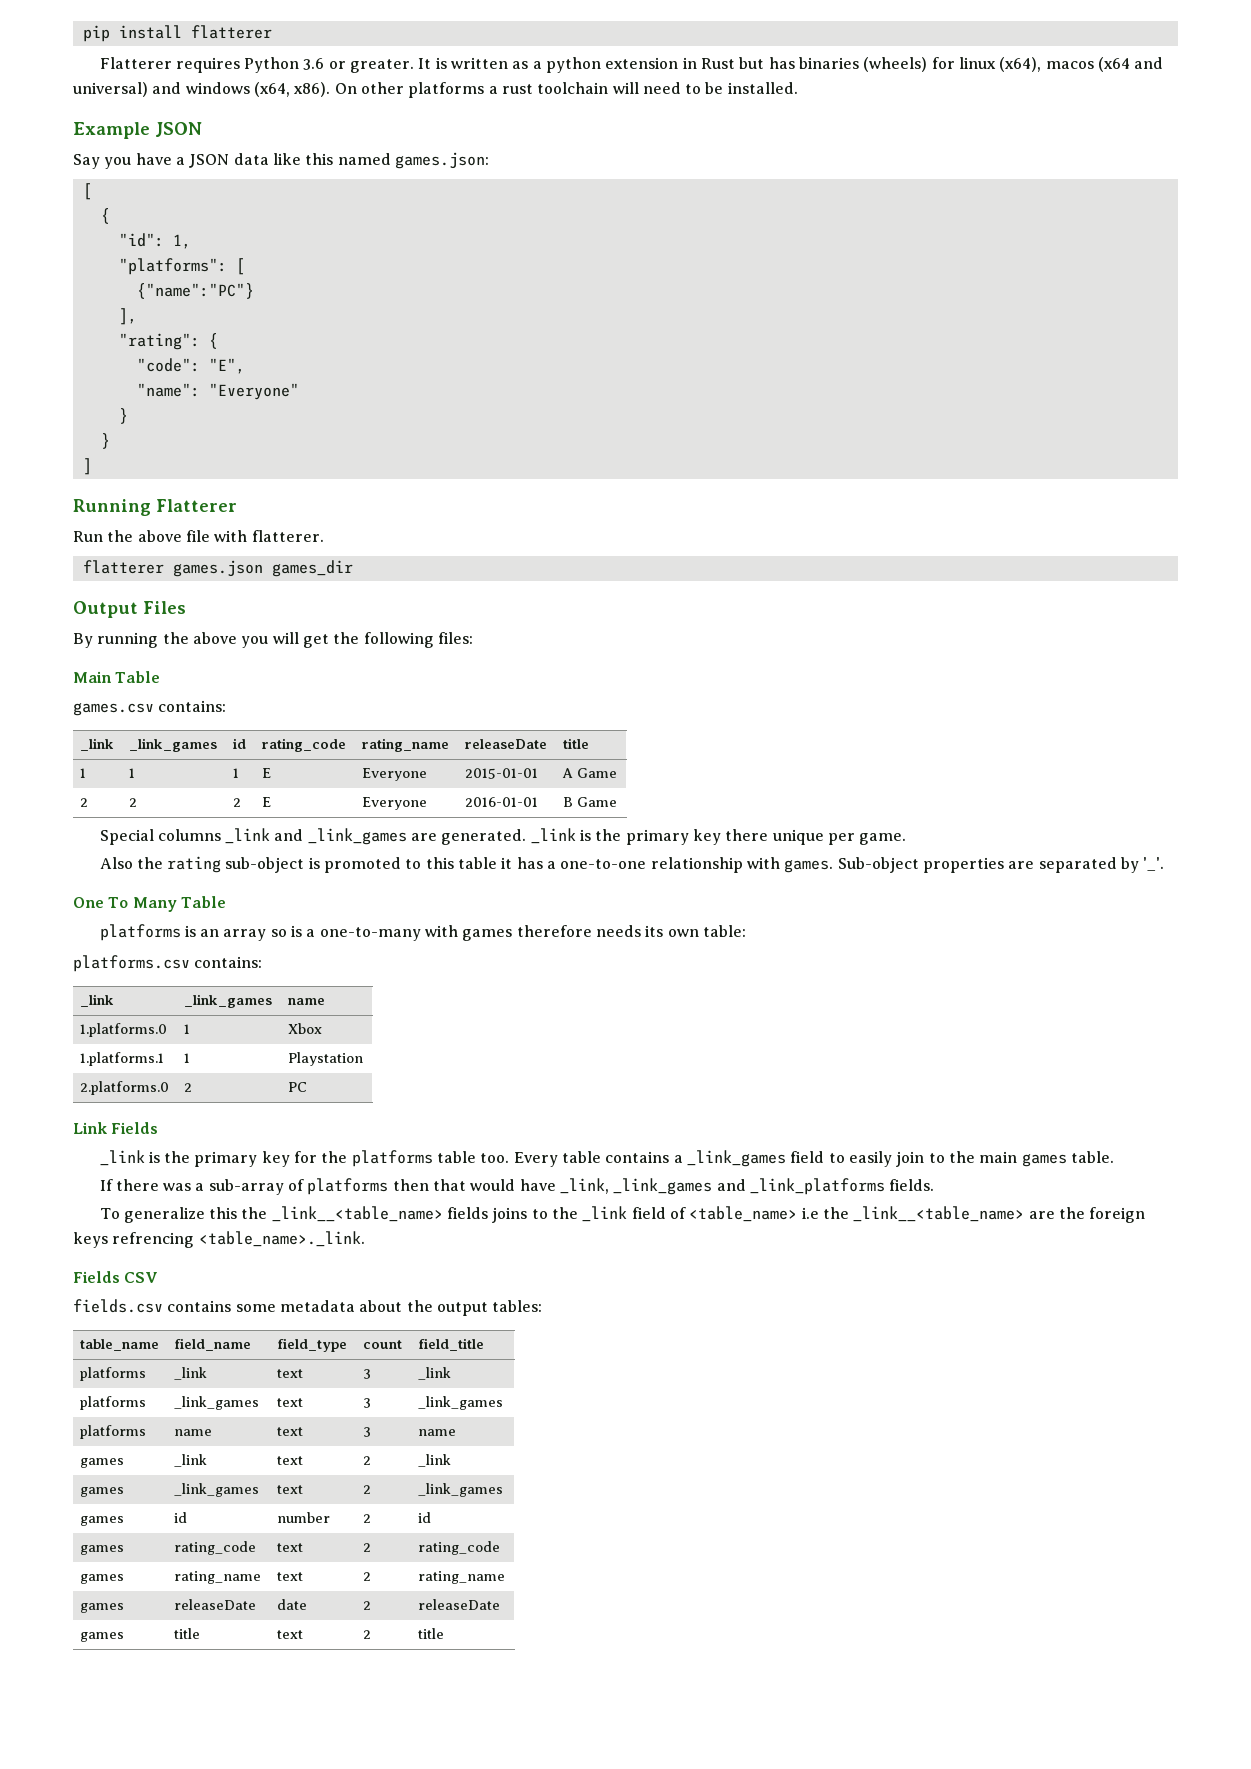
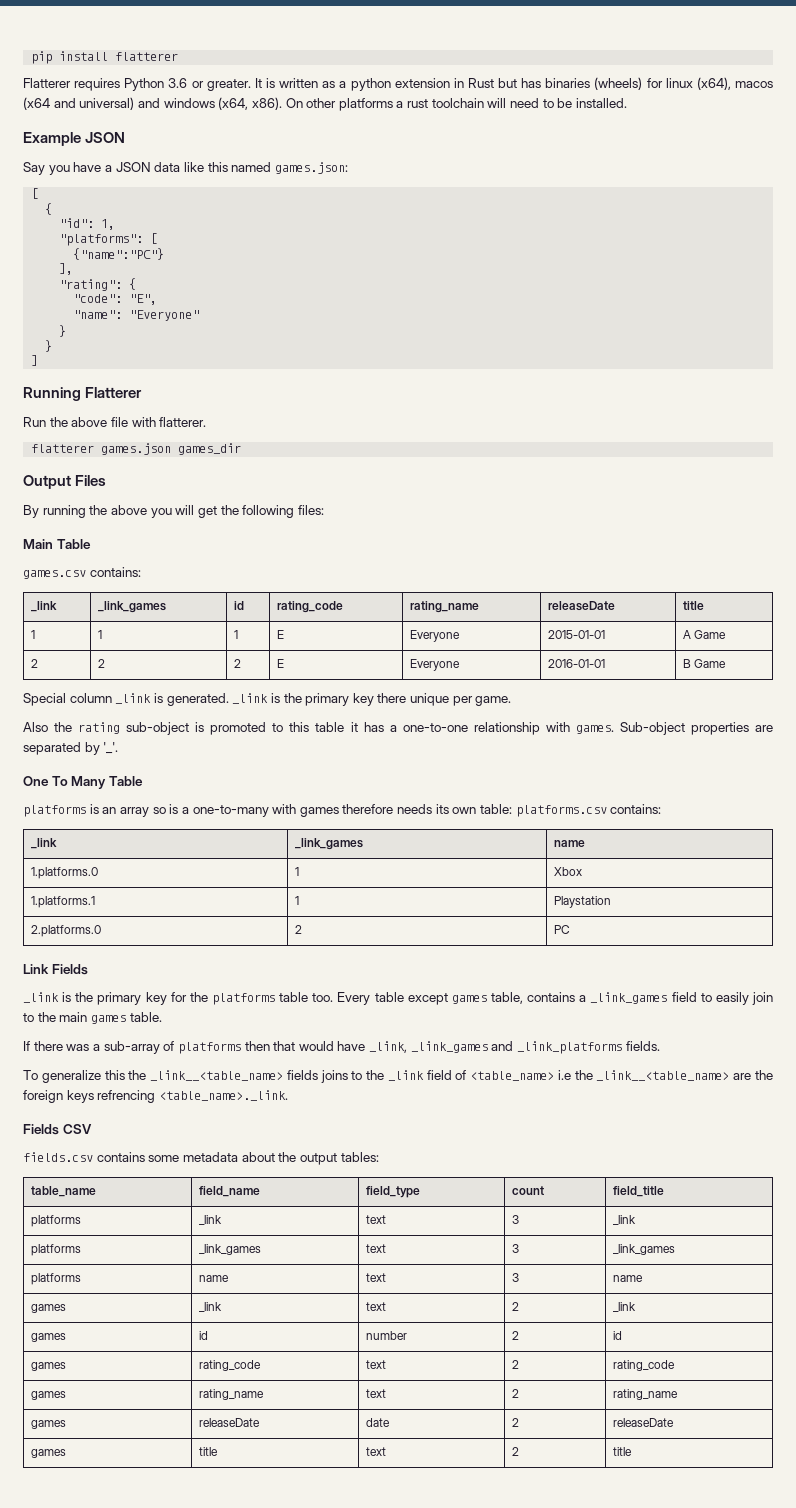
- Special columns _link and _link_games are generated.
+ Special column _link is generated.
- platforms is an array so is a one-to-many with games therefore needs its own table:
- platforms.csv contains:
+ platforms is an array so is a one-to-many with games therefore needs its own table: platforms.csv contains:
- Every table contains a _link_games field to easily join to the main games table.
+ Every table except games table, contains a _link_games field to easily join to the main games table.
- games | _link_games | text | 2 | _link_games

